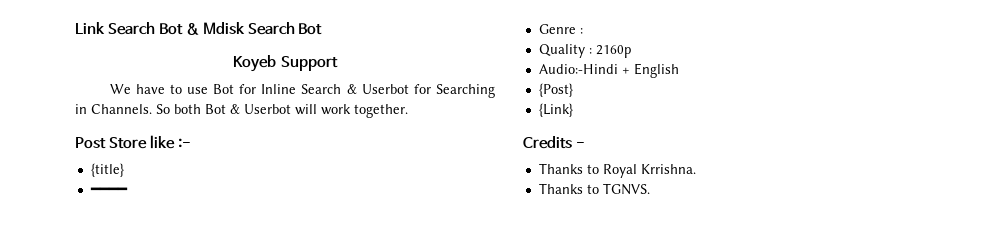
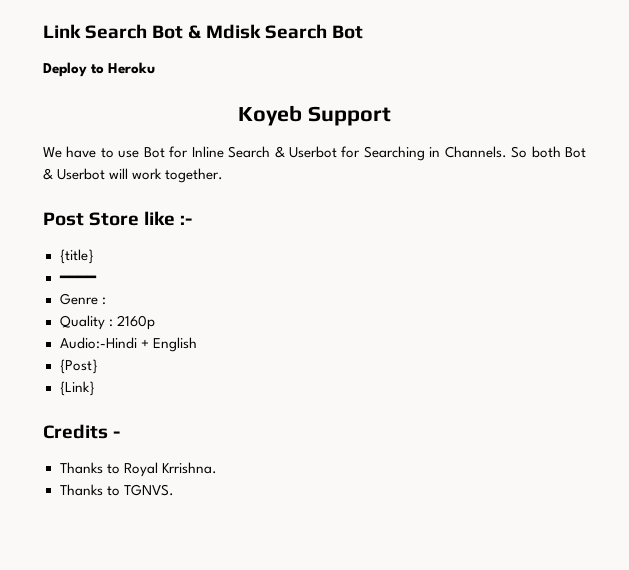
+ Deploy to Heroku

